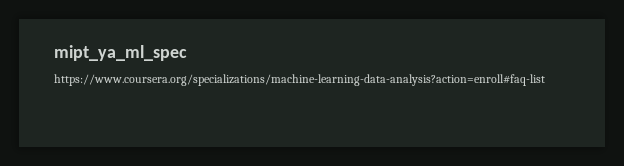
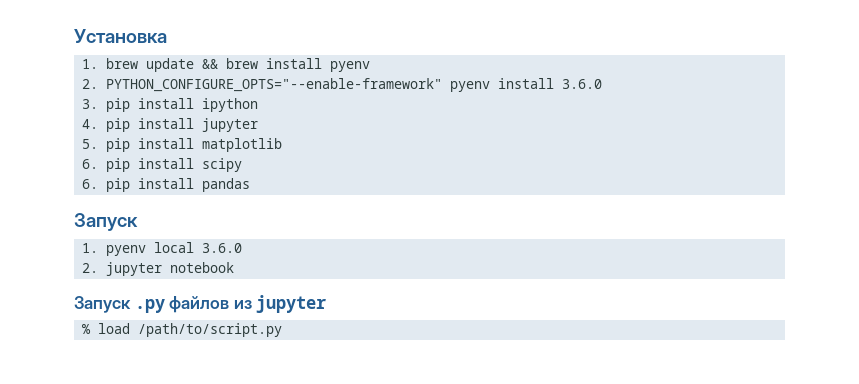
- mipt_ya_ml_spec
- https://www.coursera.org/specializations/machine-learning-data-analysis?action=enroll#faq-list
+ Установка
+ 1. brew update && brew install pyenv
+ 2. PYTHON_CONFIGURE_OPTS="--enable-framework" pyenv install 3.6.0
+ 3. pip install ipython
+ 4. pip install jupyter
+ 5. pip install matplotlib
+ 6. pip install scipy
+ 6. pip install pandas
+ Запуск
+ 1. pyenv local 3.6.0
+ 2. jupyter notebook
+ Запуск .py файлов из jupyter
+ % load /path/to/script.py

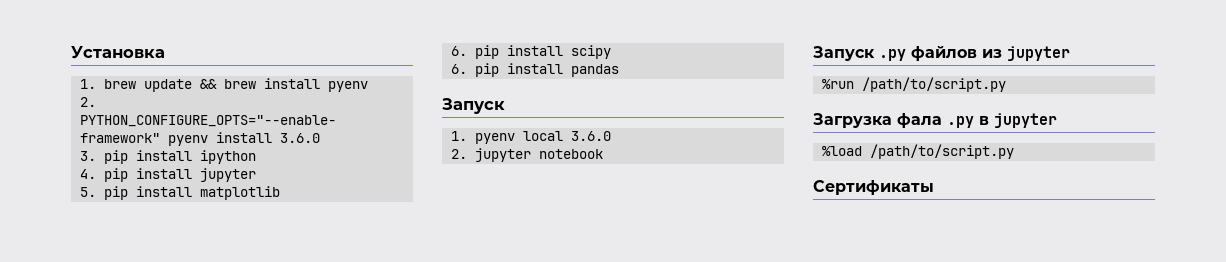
- % load /path/to/script.py
+ %run /path/to/script.py
+ Загрузка фала .py в jupyter
+ %load /path/to/script.py
+ Сертификаты

